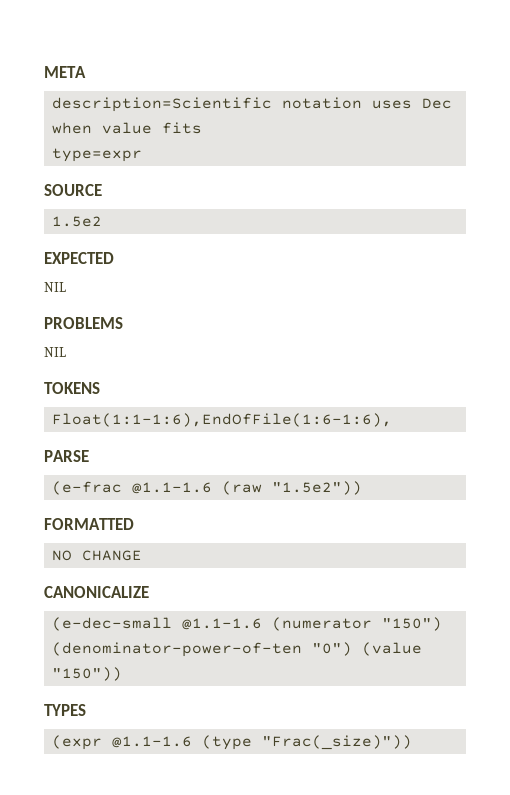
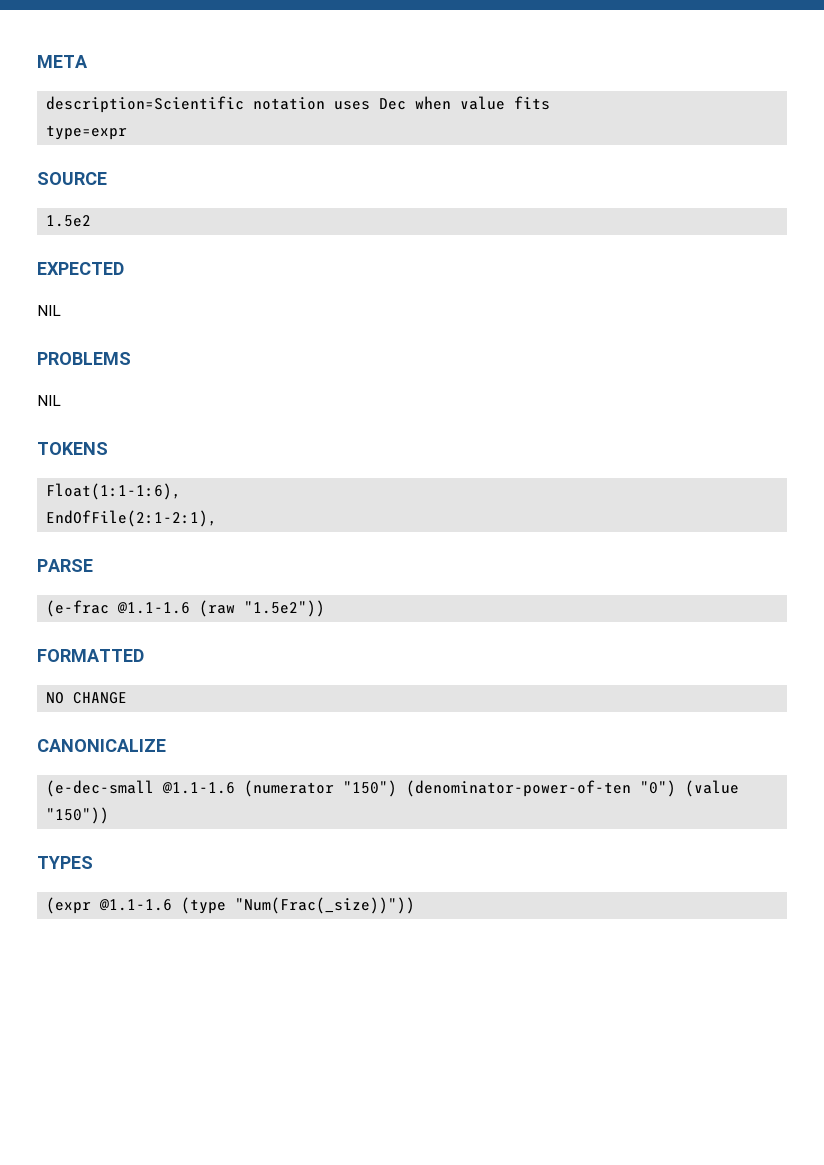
- Float(1:1-1:6),EndOfFile(1:6-1:6),
+ Float(1:1-1:6),
+ EndOfFile(2:1-2:1),
- (expr @1.1-1.6 (type "Frac(_size)"))
+ (expr @1.1-1.6 (type "Num(Frac(_size))"))

